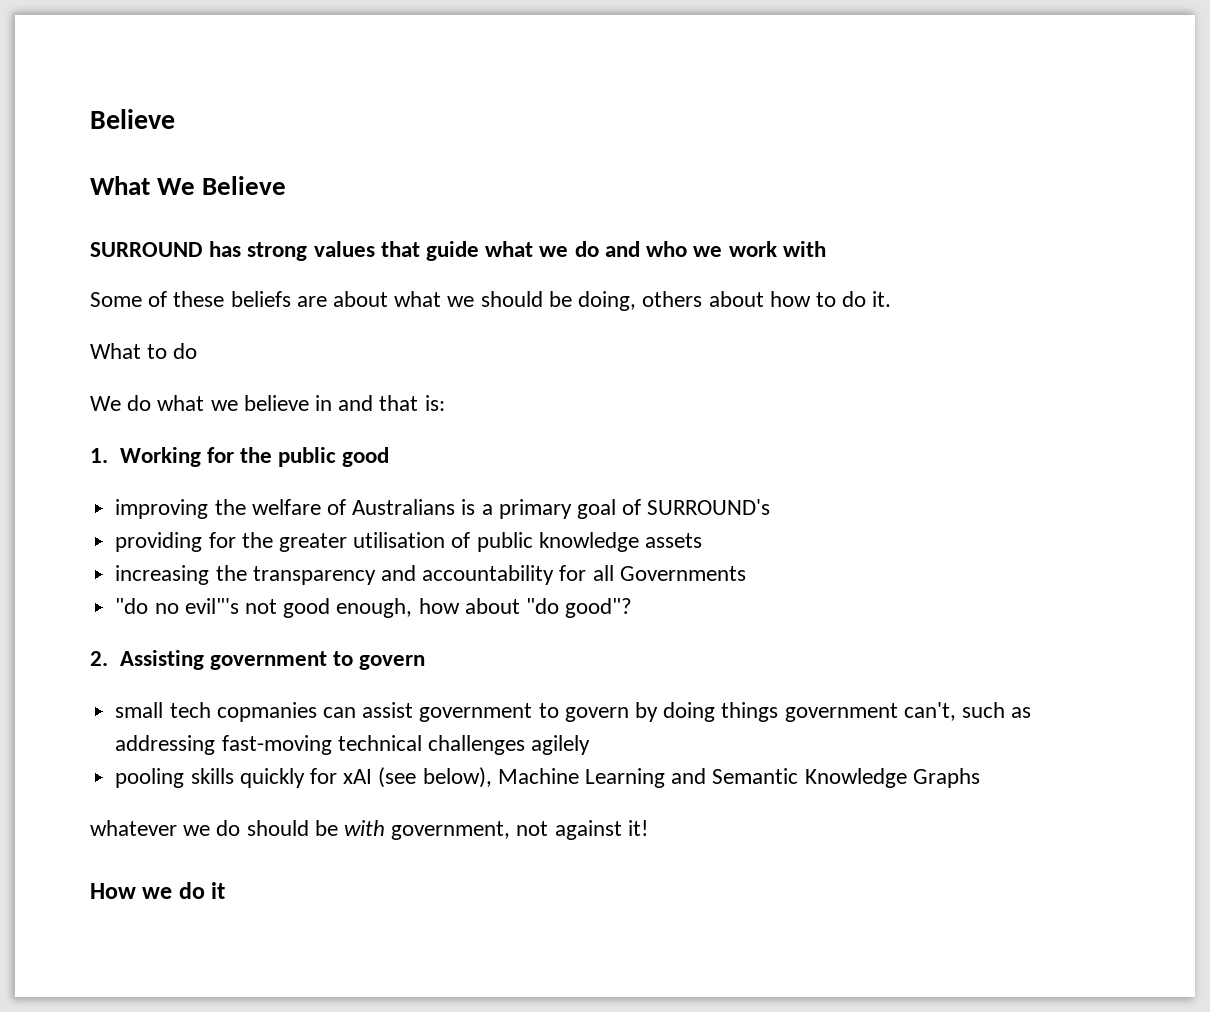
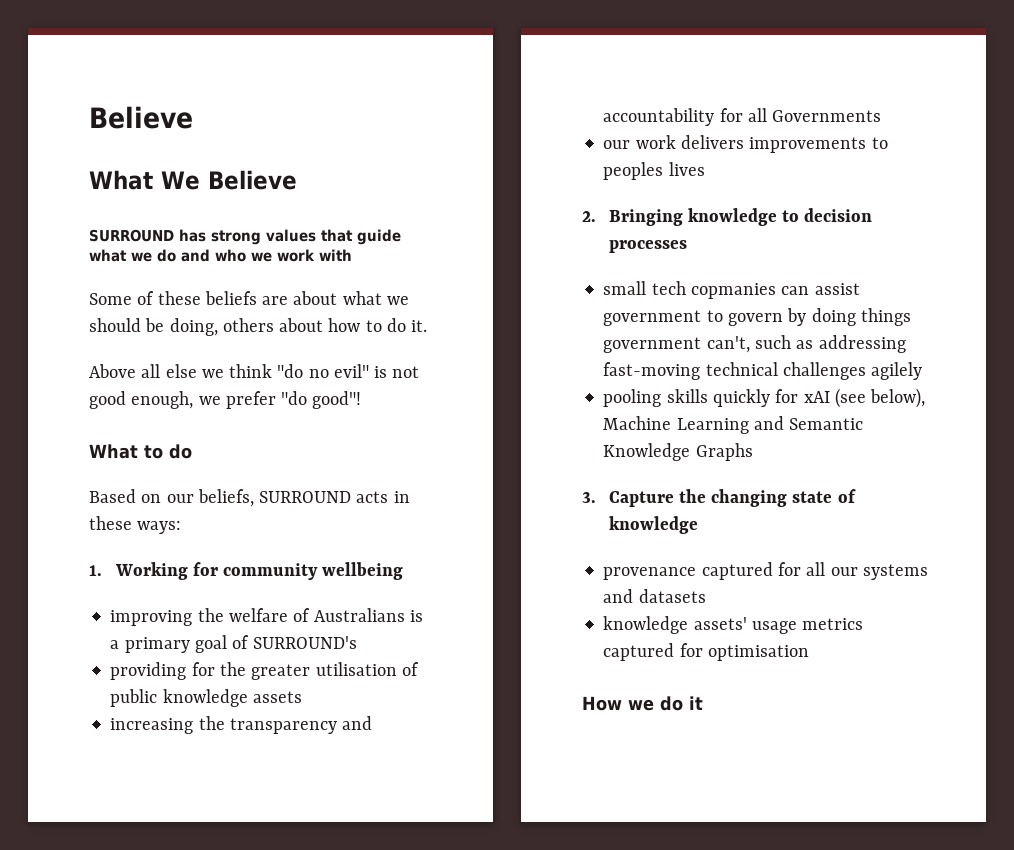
+ Above all else we think "do no evil" is not good enough, we prefer "do good"!
  What to do
- We do what we believe in and that is:
+ Based on our beliefs, SURROUND acts in these ways:
- 1. Working for the public good
+ 1. Working for community wellbeing
- "do no evil"'s not good enough, how about "do good"?
- 2. Assisting government to govern
+ our work delivers improvements to peoples lives
+ 2. Bringing knowledge to decision processes
- whatever we do should be with government, not against it!
+ 3. Capture the changing state of knowledge
+ provenance captured for all our systems and datasets
+ knowledge assets' usage metrics captured for optimisation

